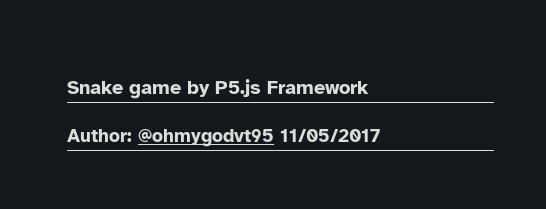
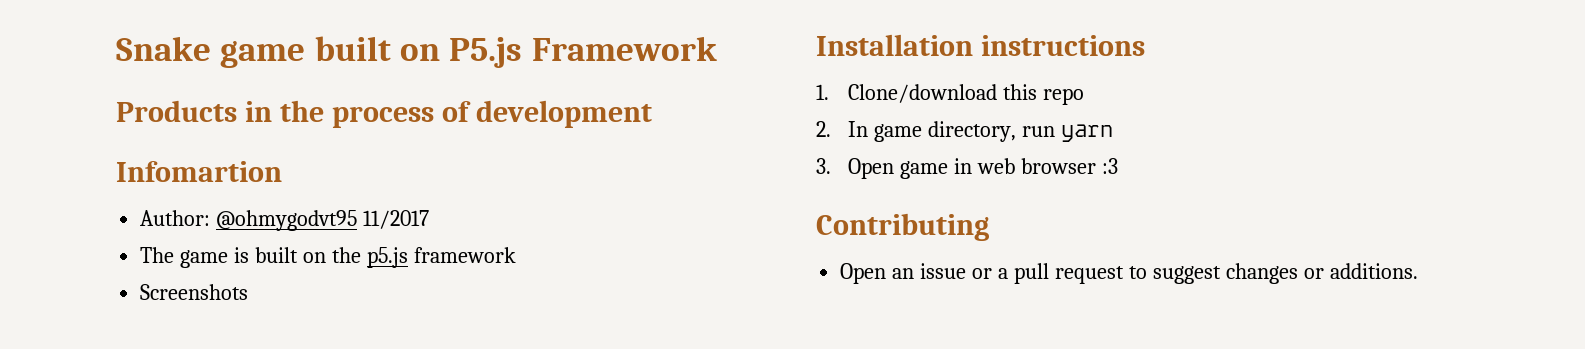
- Snake game by P5.js Framework
+ Snake game built on P5.js Framework
- Author: @ohmygodvt95 11/05/2017
+ Products in the process of development
+ Infomartion
+ Author: @ohmygodvt95 11/2017
+ The game is built on the p5.js framework
+ Screenshots
+ Installation instructions
+ 1. Clone/download this repo
+ 2. In game directory, run yarn
+ 3. Open game in web browser :3
+ Contributing
+ Open an issue or a pull request to suggest changes or additions.

